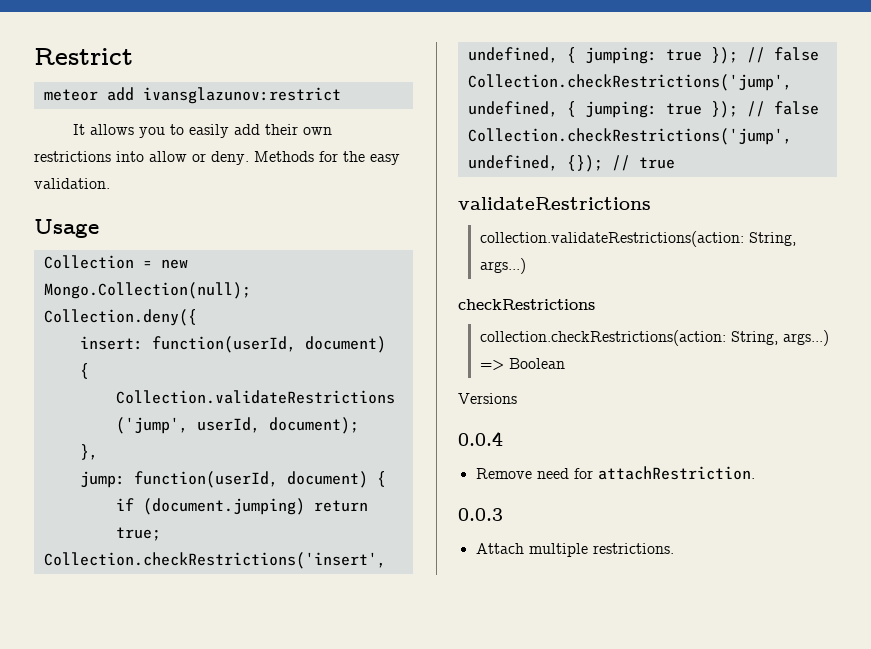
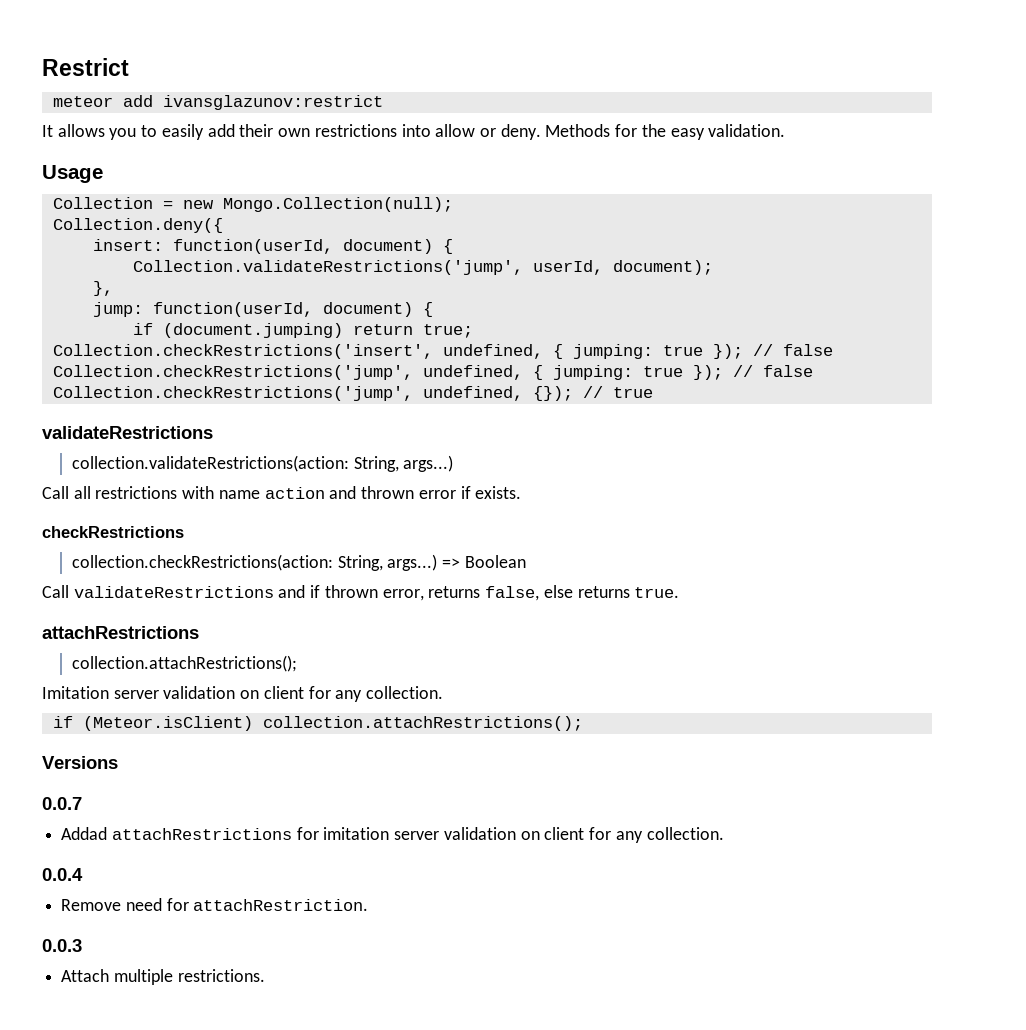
+ Call all restrictions with name action and thrown error if exists.
+ Call validateRestrictions and if thrown error, returns false, else returns true.
+ attachRestrictions
+ collection.attachRestrictions();
+ Imitation server validation on client for any collection.
+ if (Meteor.isClient) collection.attachRestrictions();
  Versions
+ 0.0.7
+ Addad attachRestrictions for imitation server validation on client for any collection.

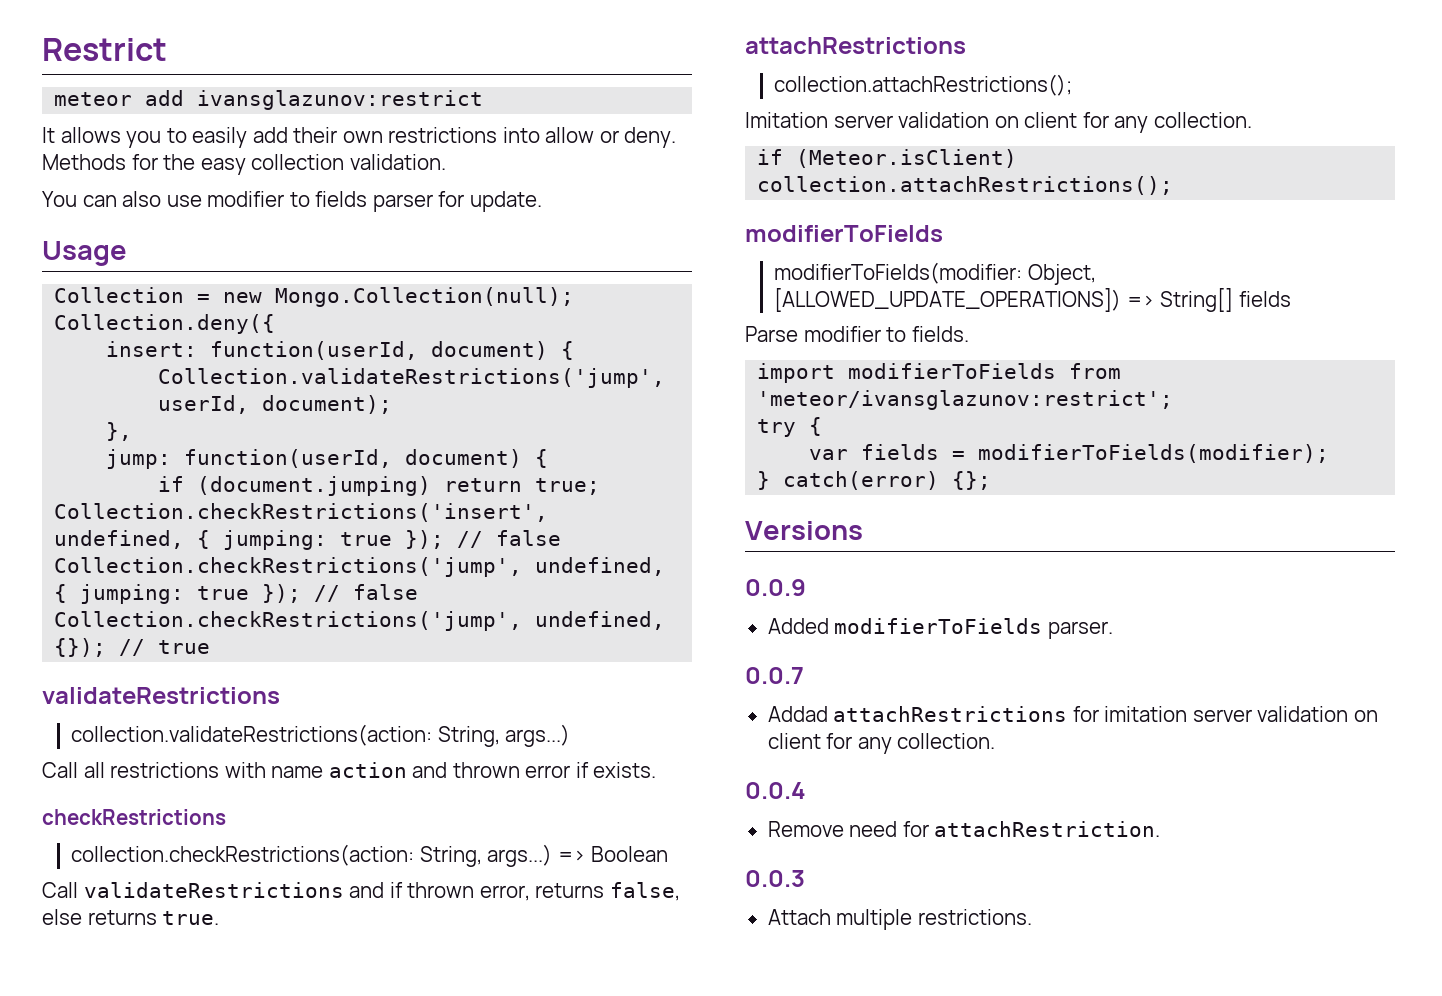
- Methods for the easy validation.
+ Methods for the easy collection validation.
+ You can also use modifier to fields parser for update.
  if (Meteor.isClient) collection.attachRestrictions();
+ modifierToFields
+ modifierToFields(modifier: Object, [ALLOWED_UPDATE_OPERATIONS]) => String[] fields
+ Parse modifier to fields.
+ import modifierToFields from 'meteor/ivansglazunov:restrict';
+ try {
+ var fields = modifierToFields(modifier);
+ } catch(error) {};
  Versions
+ 0.0.9
+ Added modifierToFields parser.

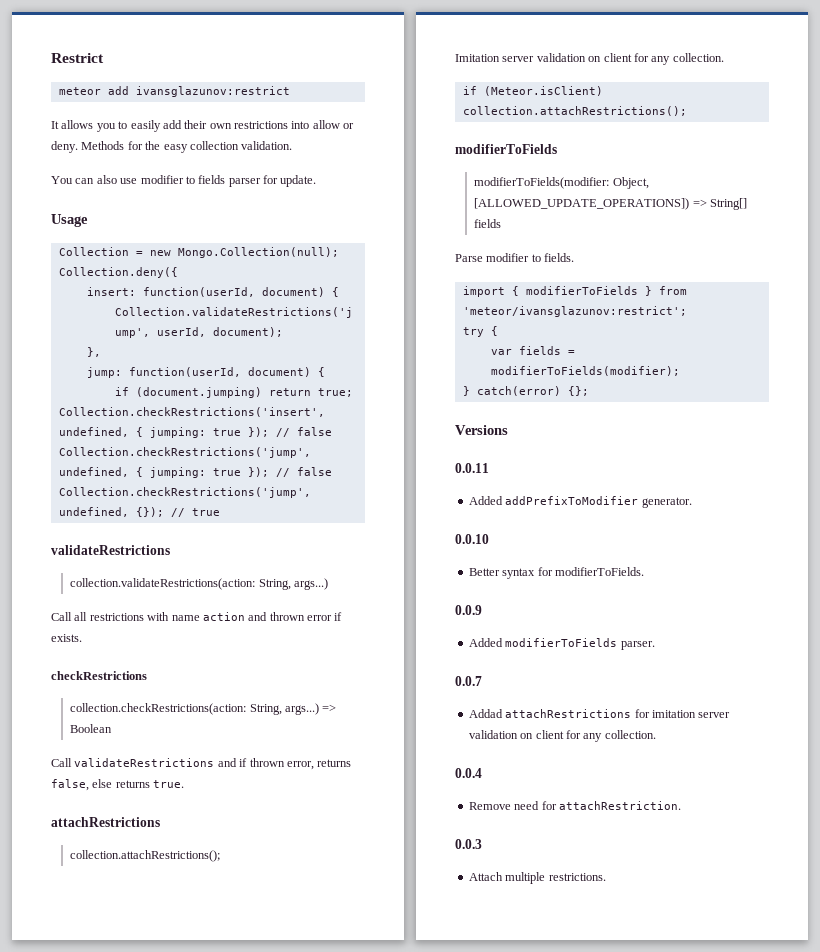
- import modifierToFields from 'meteor/ivansglazunov:restrict';
+ import { modifierToFields } from 'meteor/ivansglazunov:restrict';
+ 0.0.11
+ Added addPrefixToModifier generator.
+ 0.0.10
+ Better syntax for modifierToFields.

